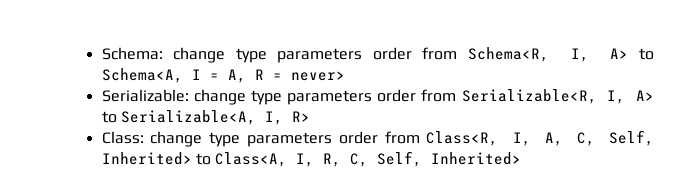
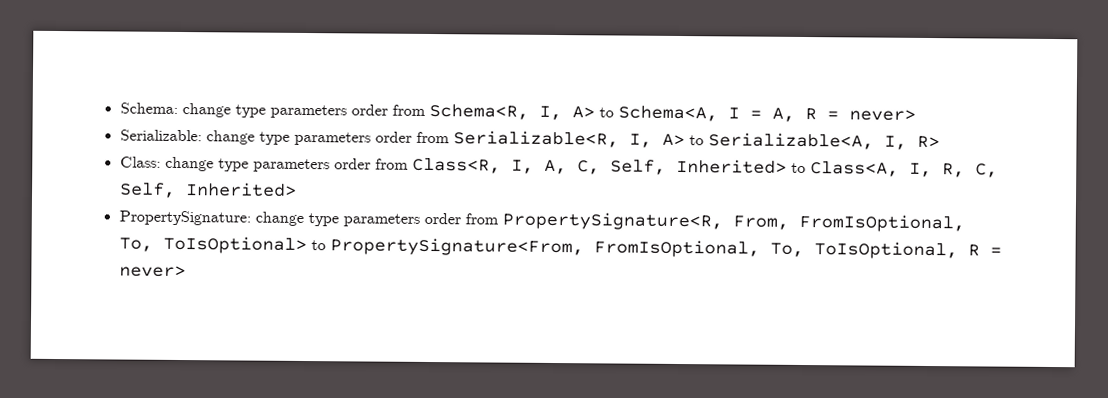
+ PropertySignature: change type parameters order from PropertySignature<R, From, FromIsOptional, To, ToIsOptional> to PropertySignature<From, FromIsOptional, To, ToIsOptional, R = never>

